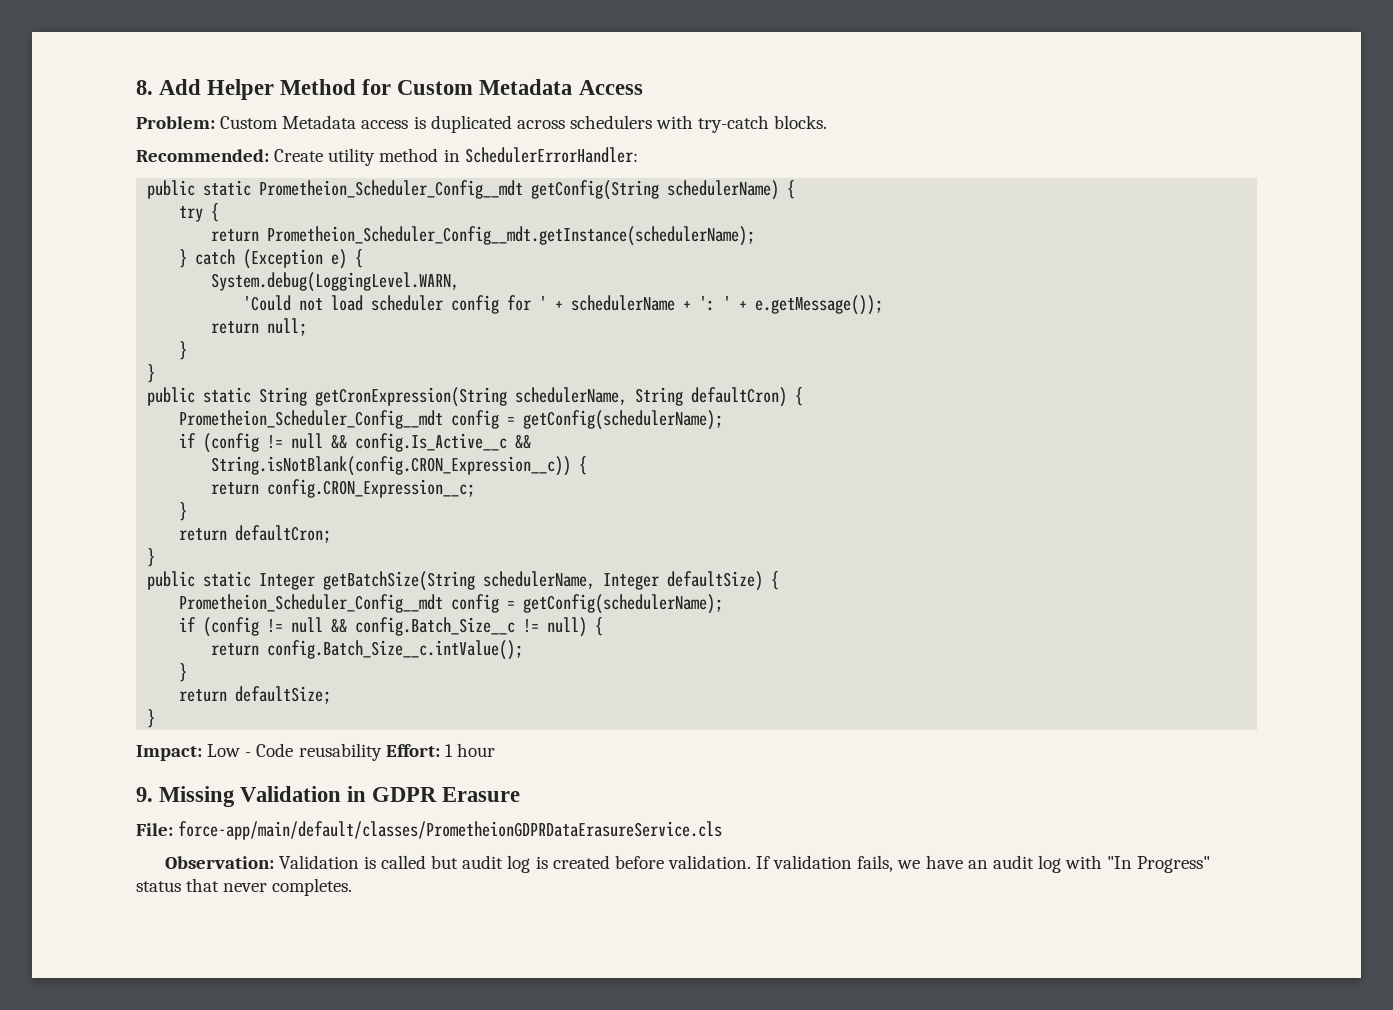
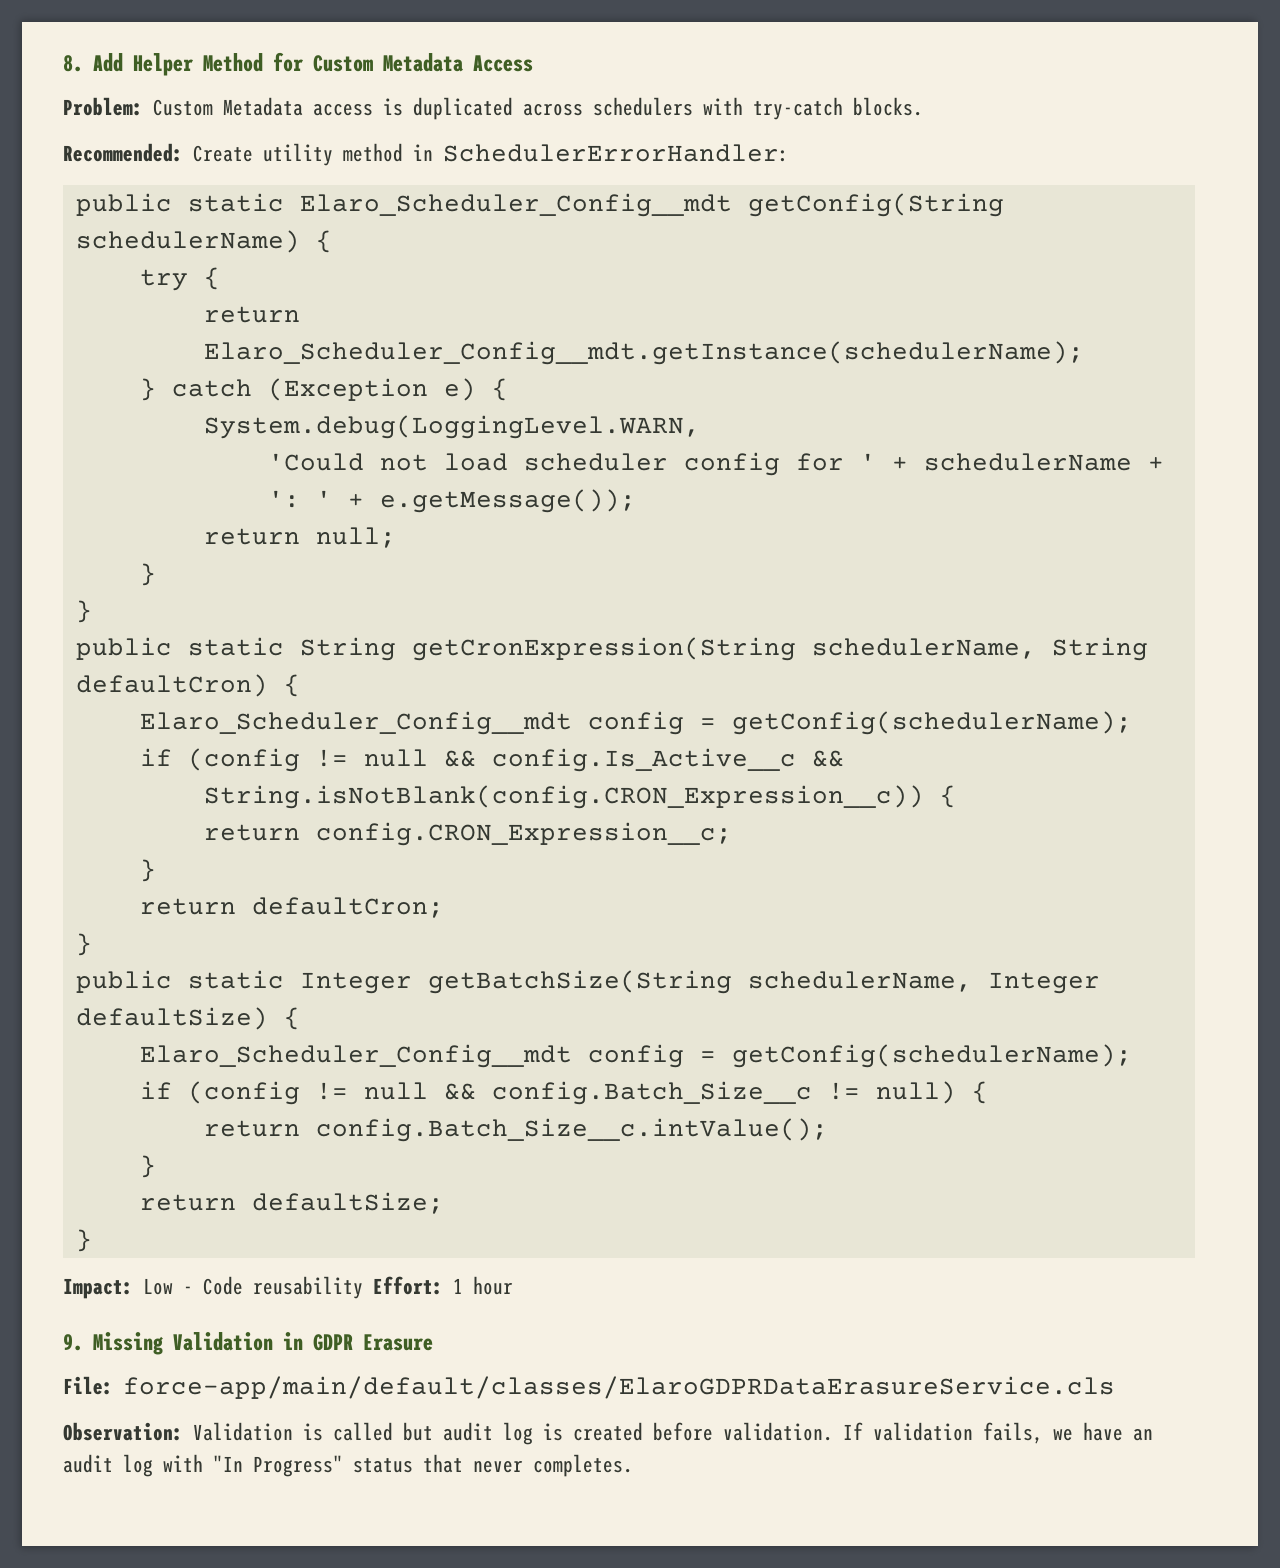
- public static Prometheion_Scheduler_Config__mdt getConfig(String schedulerName) {
+ public static Elaro_Scheduler_Config__mdt getConfig(String schedulerName) {
- return Prometheion_Scheduler_Config__mdt.getInstance(schedulerName);
+ return Elaro_Scheduler_Config__mdt.getInstance(schedulerName);
  public static String getCronExpression(String schedulerName, String defaultCron) {
- Prometheion_Scheduler_Config__mdt config = getConfig(schedulerName);
+ Elaro_Scheduler_Config__mdt config = getConfig(schedulerName);
  public static Integer getBatchSize(String schedulerName, Integer defaultSize) {
- Prometheion_Scheduler_Config__mdt config = getConfig(schedulerName);
+ Elaro_Scheduler_Config__mdt config = getConfig(schedulerName);
- File: force-app/main/default/classes/PrometheionGDPRDataErasureService.cls
+ File: force-app/main/default/classes/ElaroGDPRDataErasureService.cls

